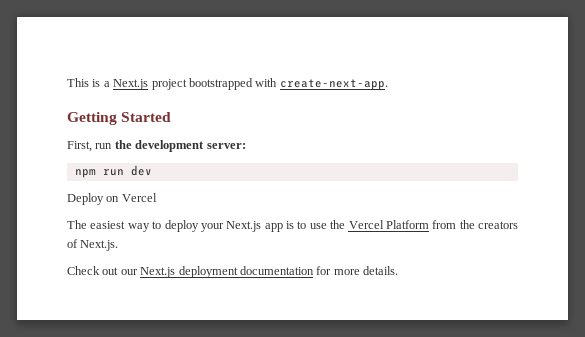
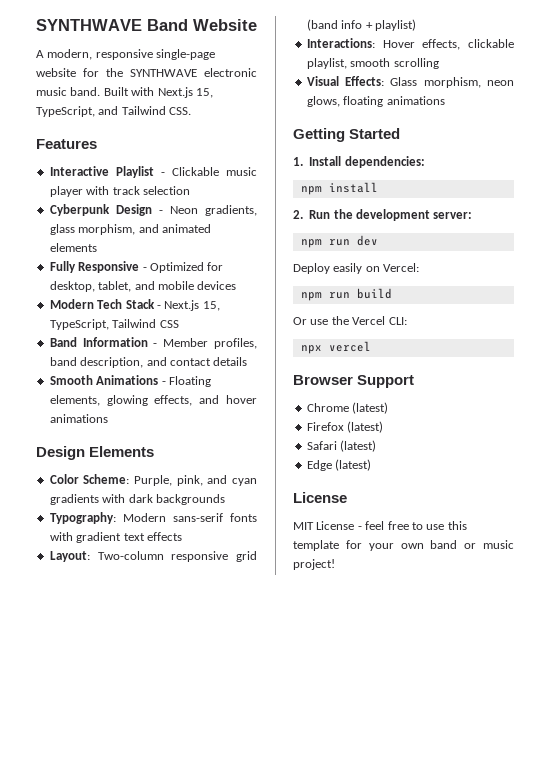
- This is a Next.js project bootstrapped with create-next-app.
+ SYNTHWAVE Band Website
+ A modern, responsive single-page website for the SYNTHWAVE electronic music band. Built with Next.js 15, TypeScript, and Tailwind CSS.
+ Features
+ Interactive Playlist - Clickable music player with track selection
+ Cyberpunk Design - Neon gradients, glass morphism, and animated elements
+ Fully Responsive - Optimized for desktop, tablet, and mobile devices
+ Modern Tech Stack - Next.js 15, TypeScript, Tailwind CSS
+ Band Information - Member profiles, band description, and contact details
+ Smooth Animations - Floating elements, glowing effects, and hover animations
+ Design Elements
+ Color Scheme: Purple, pink, and cyan gradients with dark backgrounds
+ Typography: Modern sans-serif fonts with gradient text effects
+ Layout: Two-column responsive grid (band info + playlist)
+ Interactions: Hover effects, clickable playlist, smooth scrolling
+ Visual Effects: Glass morphism, neon glows, floating animations
  Getting Started
- First, run the development server:
+ 1. Install dependencies:
+ npm install
+ 2. Run the development server:
- Deploy on Vercel
- The easiest way to deploy your Next.js app is to use the Vercel Platform from the creators of Next.js.
- Check out our Next.js deployment documentation for more details.
+ Deploy easily on Vercel:
+ npm run build
+ Or use the Vercel CLI:
+ npx vercel
+ Browser Support
+ Chrome (latest)
+ Firefox (latest)
+ Safari (latest)
+ Edge (latest)
+ License
+ MIT License - feel free to use this template for your own band or music project!

